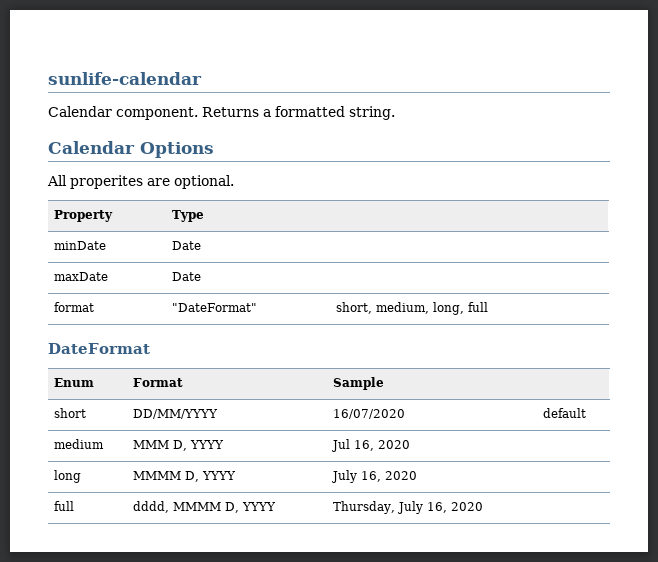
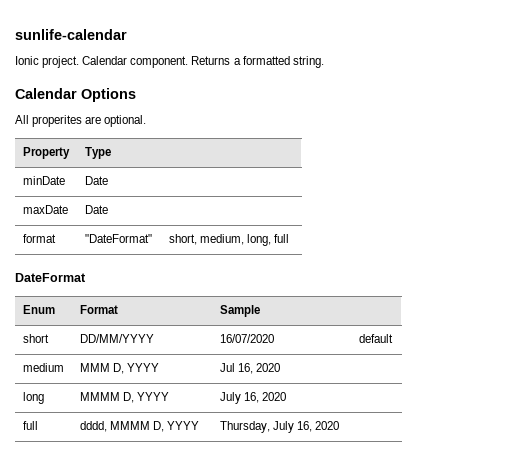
+ Ionic project.

